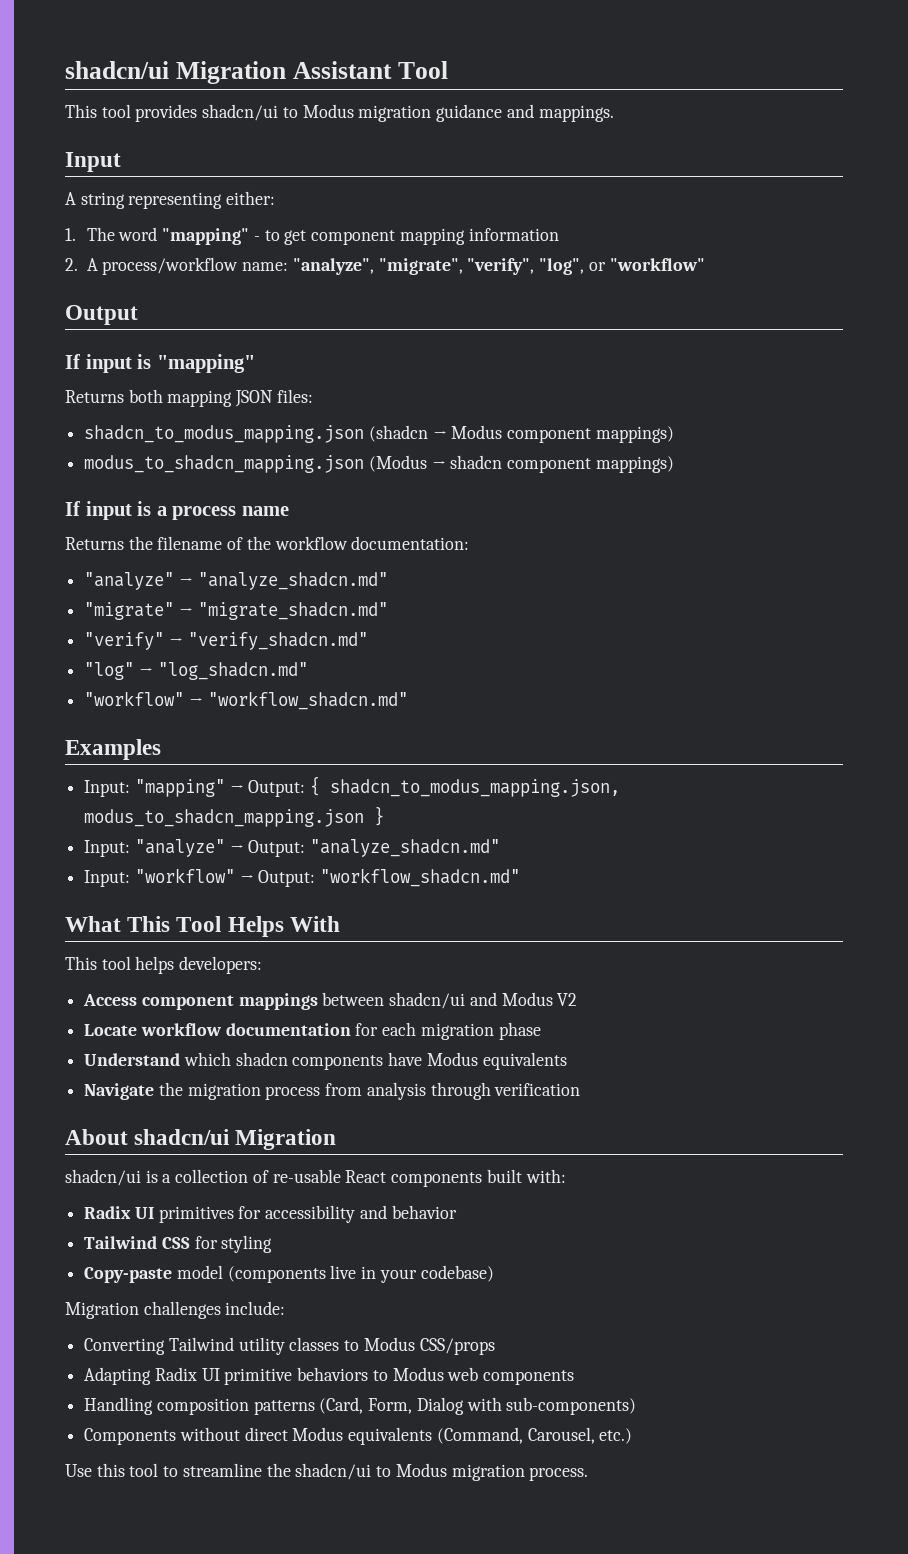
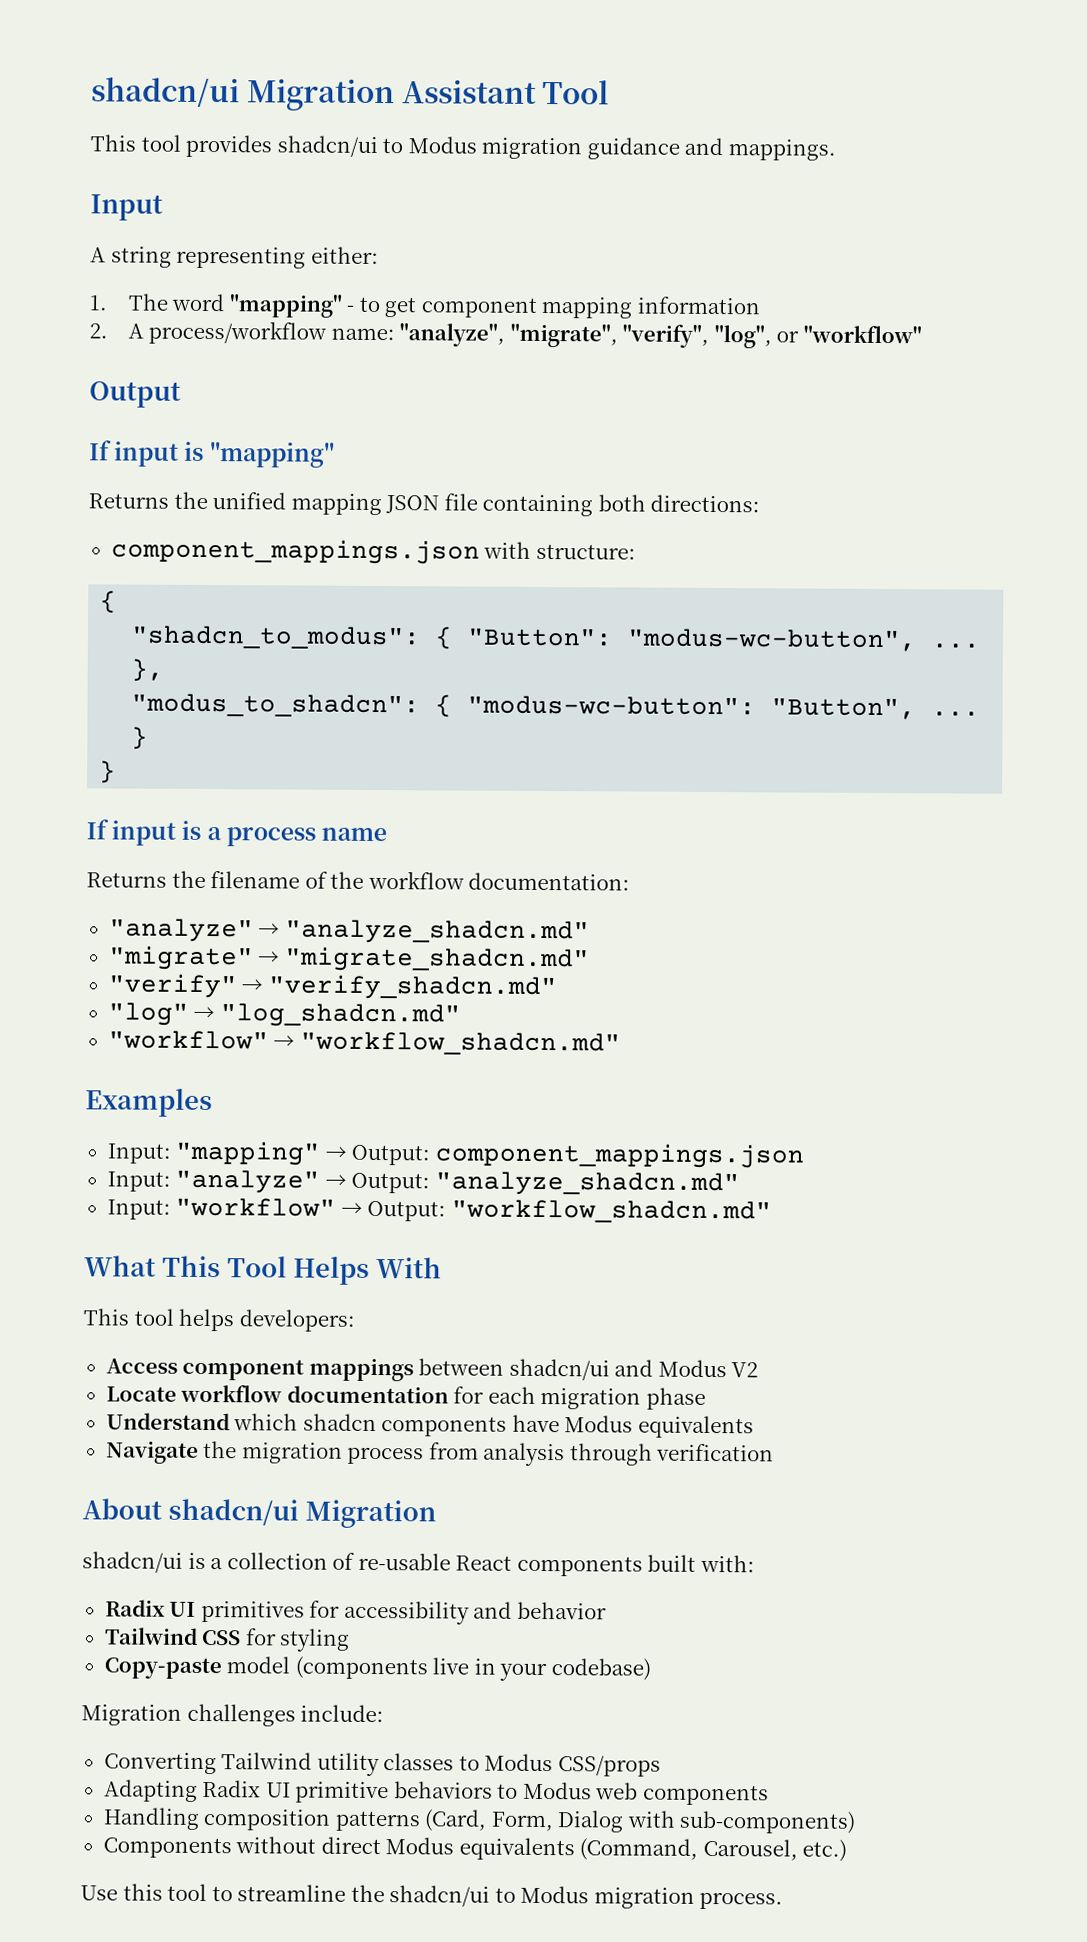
- Returns both mapping JSON files:
- shadcn_to_modus_mapping.json (shadcn → Modus component mappings)
- modus_to_shadcn_mapping.json (Modus → shadcn component mappings)
+ Returns the unified mapping JSON file containing both directions:
+ component_mappings.json with structure:
+ {
+ "shadcn_to_modus": { "Button": "modus-wc-button", ... },
+ "modus_to_shadcn": { "modus-wc-button": "Button", ... }
+ }
- Input: "mapping" → Output: { shadcn_to_modus_mapping.json, modus_to_shadcn_mapping.json }
+ Input: "mapping" → Output: component_mappings.json

